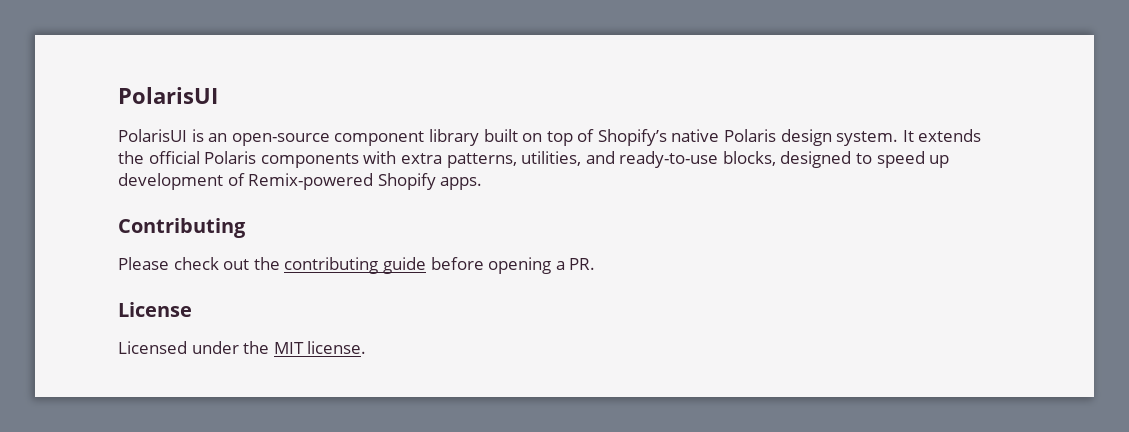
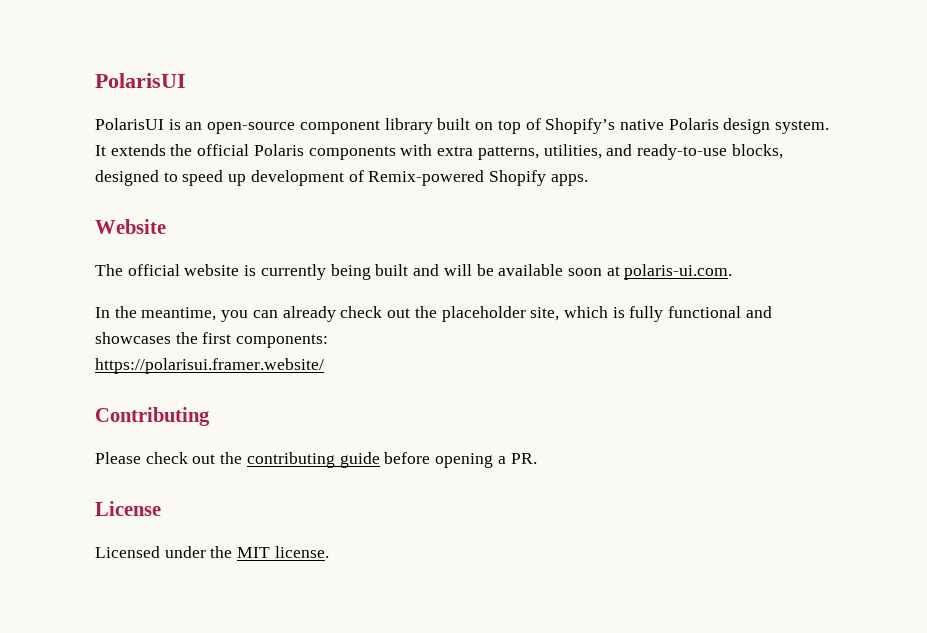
+ Website
+ The official website is currently being built and will be available soon at polaris-ui.com.
+ In the meantime, you can already check out the placeholder site, which is fully functional and showcases the first components:
+ https://polarisui.framer.website/

